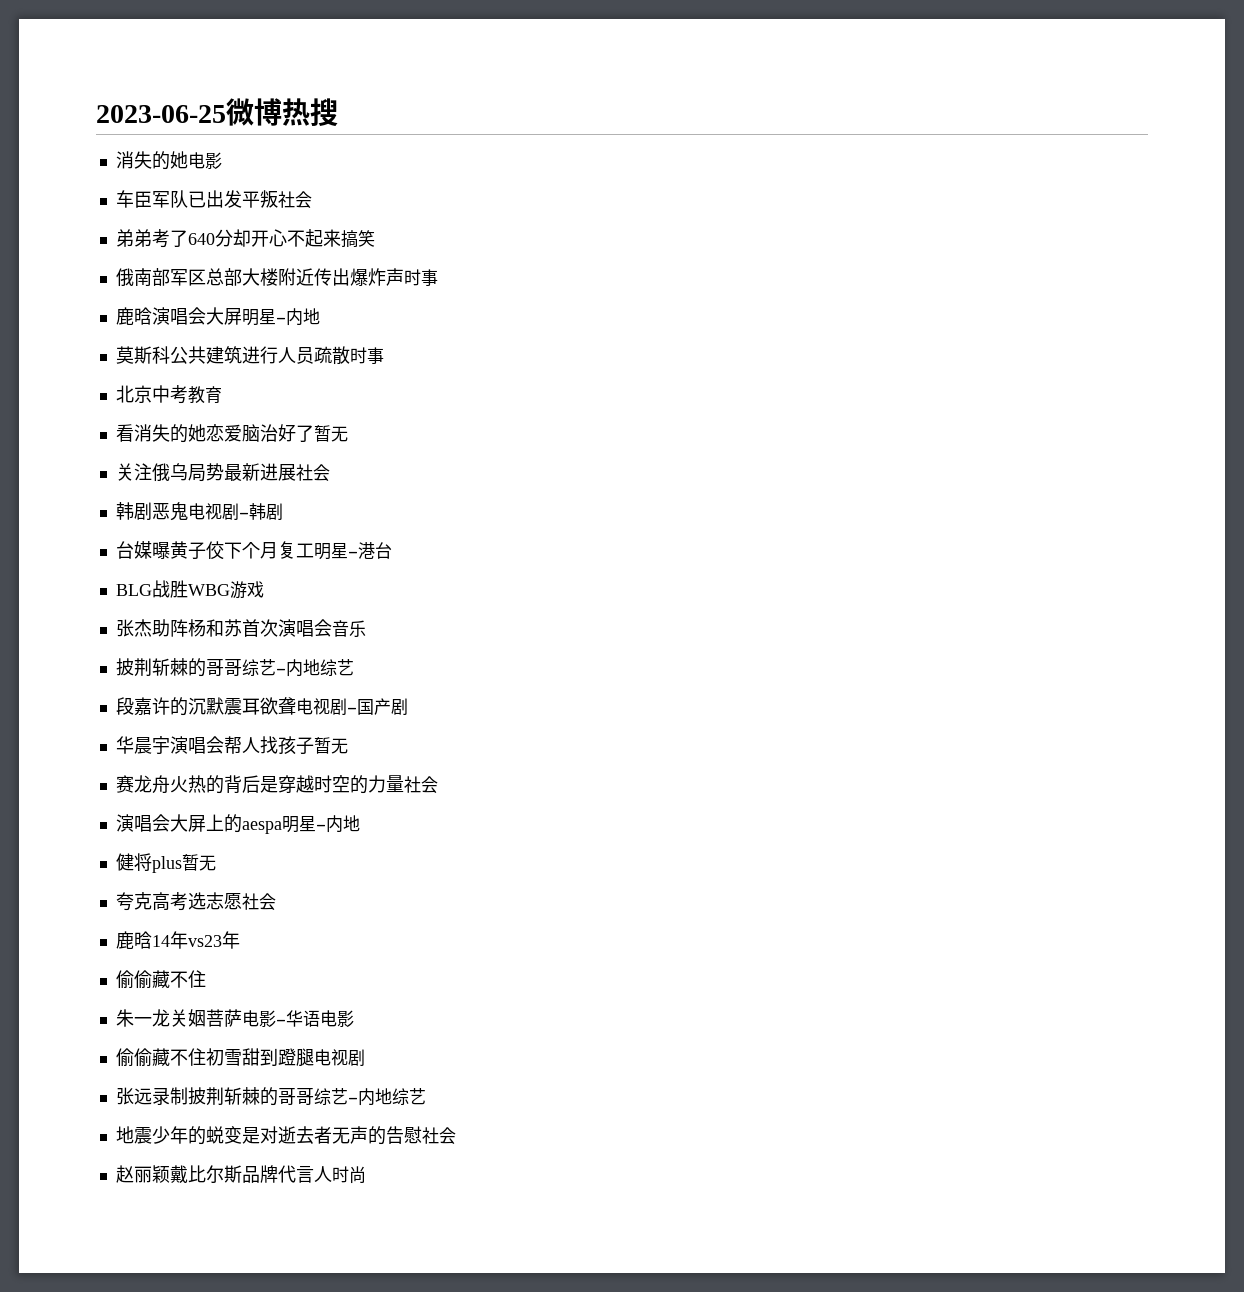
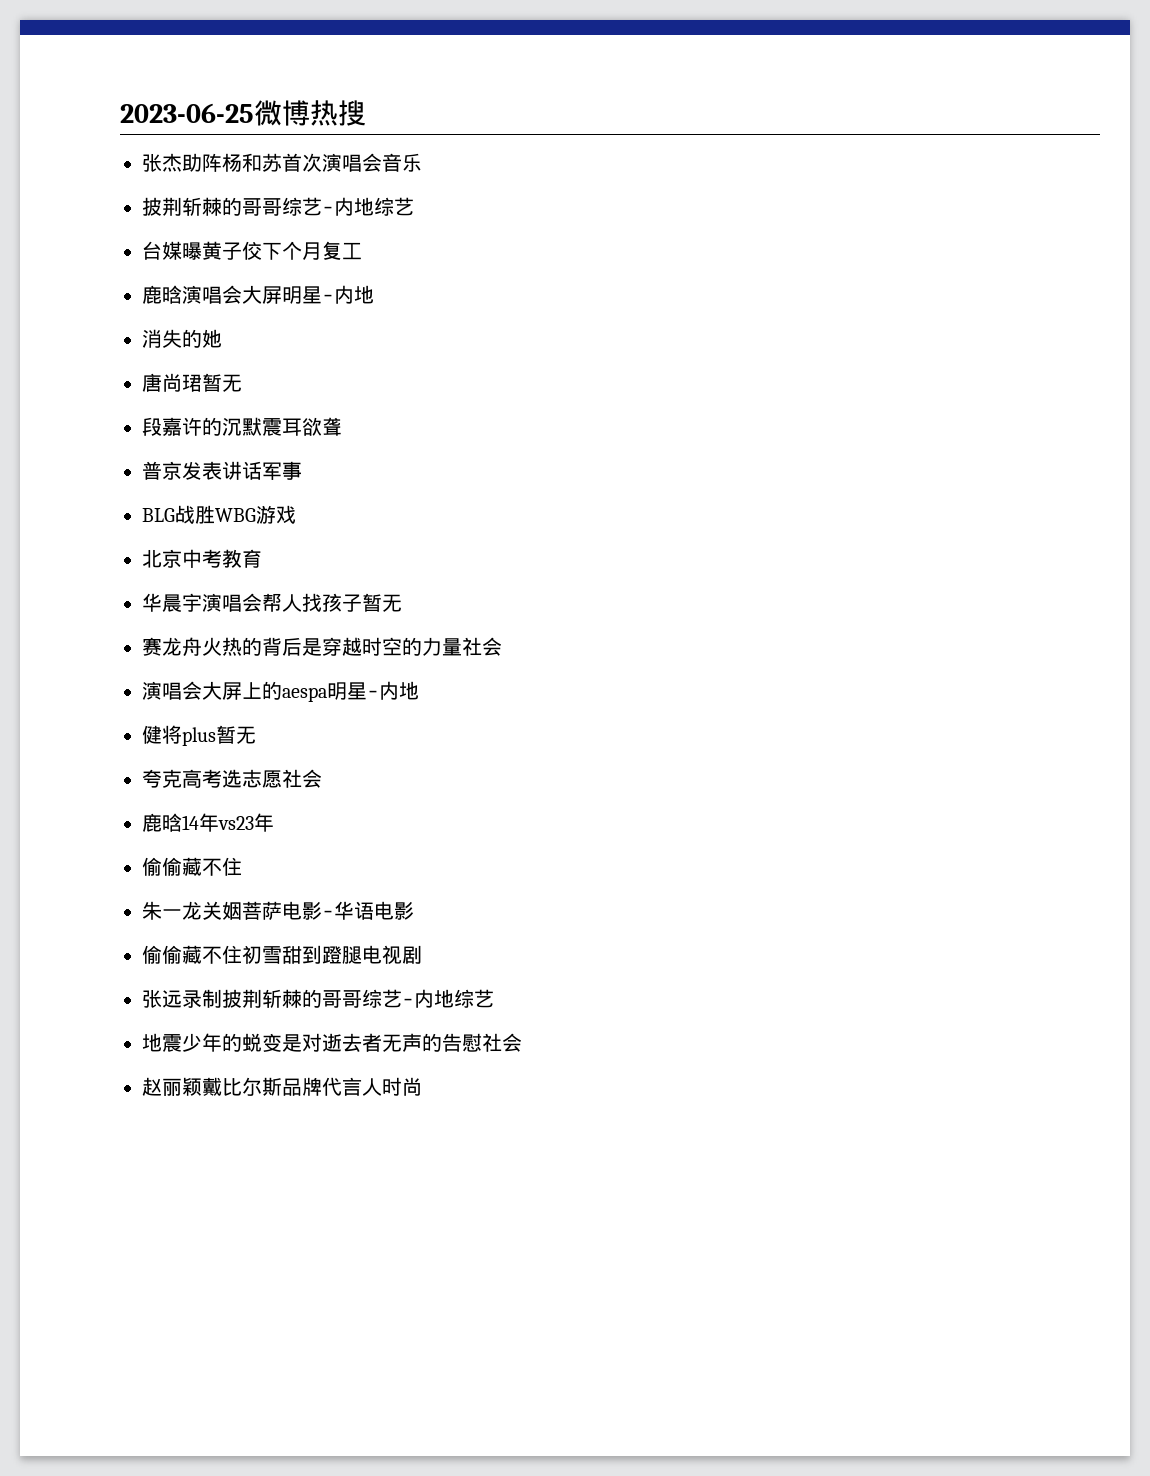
- 消失的她电影
- 车臣军队已出发平叛社会
- 弟弟考了640分却开心不起来搞笑
- 俄南部军区总部大楼附近传出爆炸声时事
- 鹿晗演唱会大屏明星-内地
- 莫斯科公共建筑进行人员疏散时事
- 北京中考教育
- 看消失的她恋爱脑治好了暂无
- 关注俄乌局势最新进展社会
- 韩剧恶鬼电视剧-韩剧
- 台媒曝黄子佼下个月复工明星-港台
- BLG战胜WBG游戏
+ 台媒曝黄子佼下个月复工
+ 鹿晗演唱会大屏明星-内地
+ 消失的她
+ 唐尚珺暂无
- 段嘉许的沉默震耳欲聋电视剧-国产剧
+ 段嘉许的沉默震耳欲聋
+ 普京发表讲话军事
+ BLG战胜WBG游戏
+ 北京中考教育

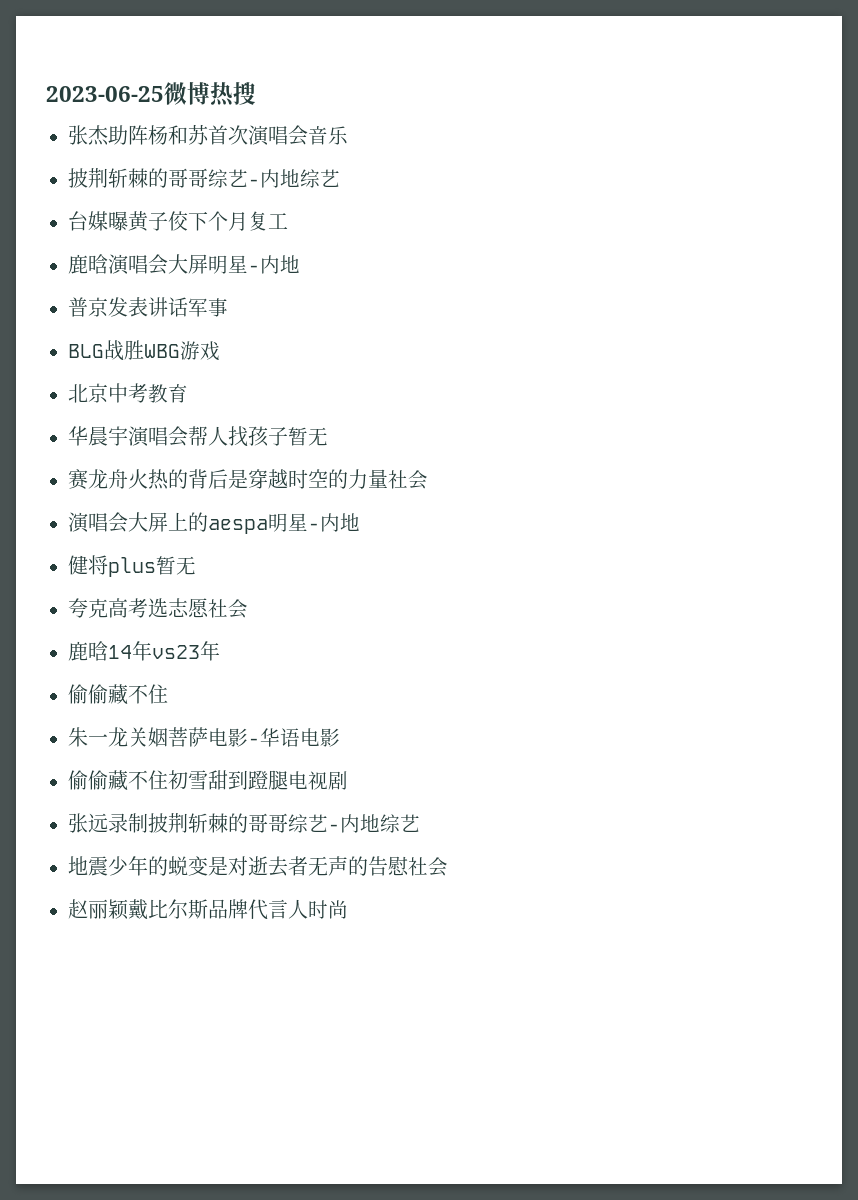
- 消失的她
- 唐尚珺暂无
- 段嘉许的沉默震耳欲聋

